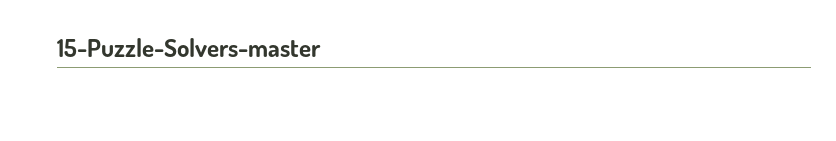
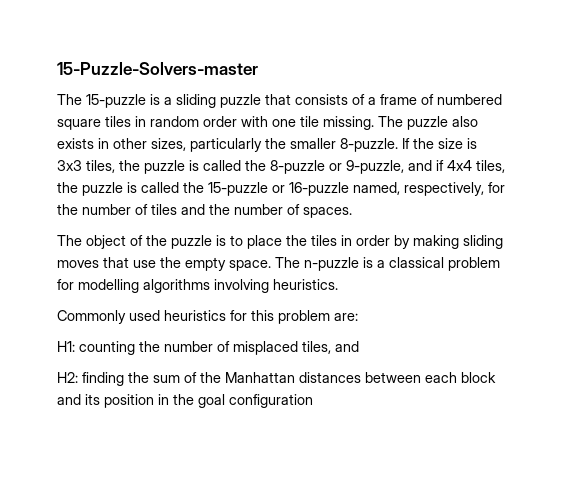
+ The 15-puzzle is a sliding puzzle that consists of a frame of numbered square tiles in random order with one tile missing. The puzzle also exists in other sizes, particularly the smaller 8-puzzle. If the size is 3x3 tiles, the puzzle is called the 8-puzzle or 9-puzzle, and if 4x4 tiles, the puzzle is called the 15-puzzle or 16-puzzle named, respectively, for the number of tiles and the number of spaces.
+ The object of the puzzle is to place the tiles in order by making sliding moves that use the empty space. The n-puzzle is a classical problem for modelling algorithms involving heuristics.
+ Commonly used heuristics for this problem are:
+ H1: counting the number of misplaced tiles, and
+ H2: finding the sum of the Manhattan distances between each block and its position in the goal configuration

